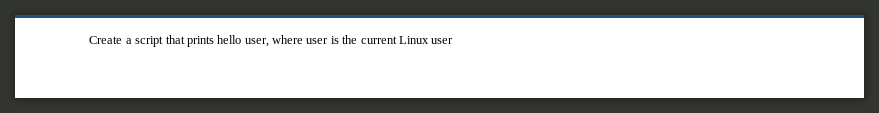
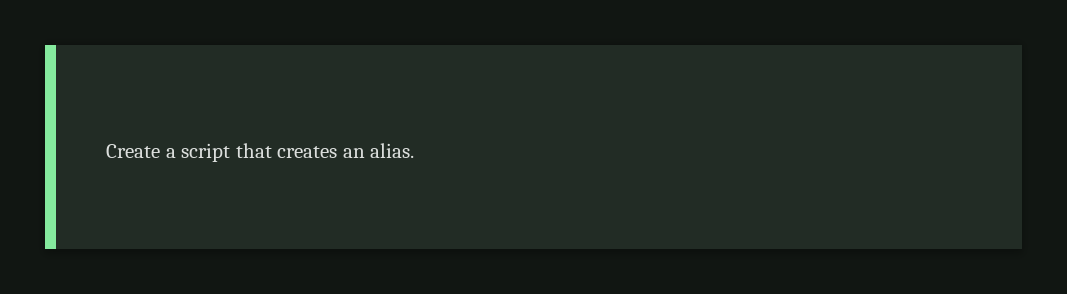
- Create a script that prints hello user, where user is the current Linux user
+ Create a script that creates an alias.

